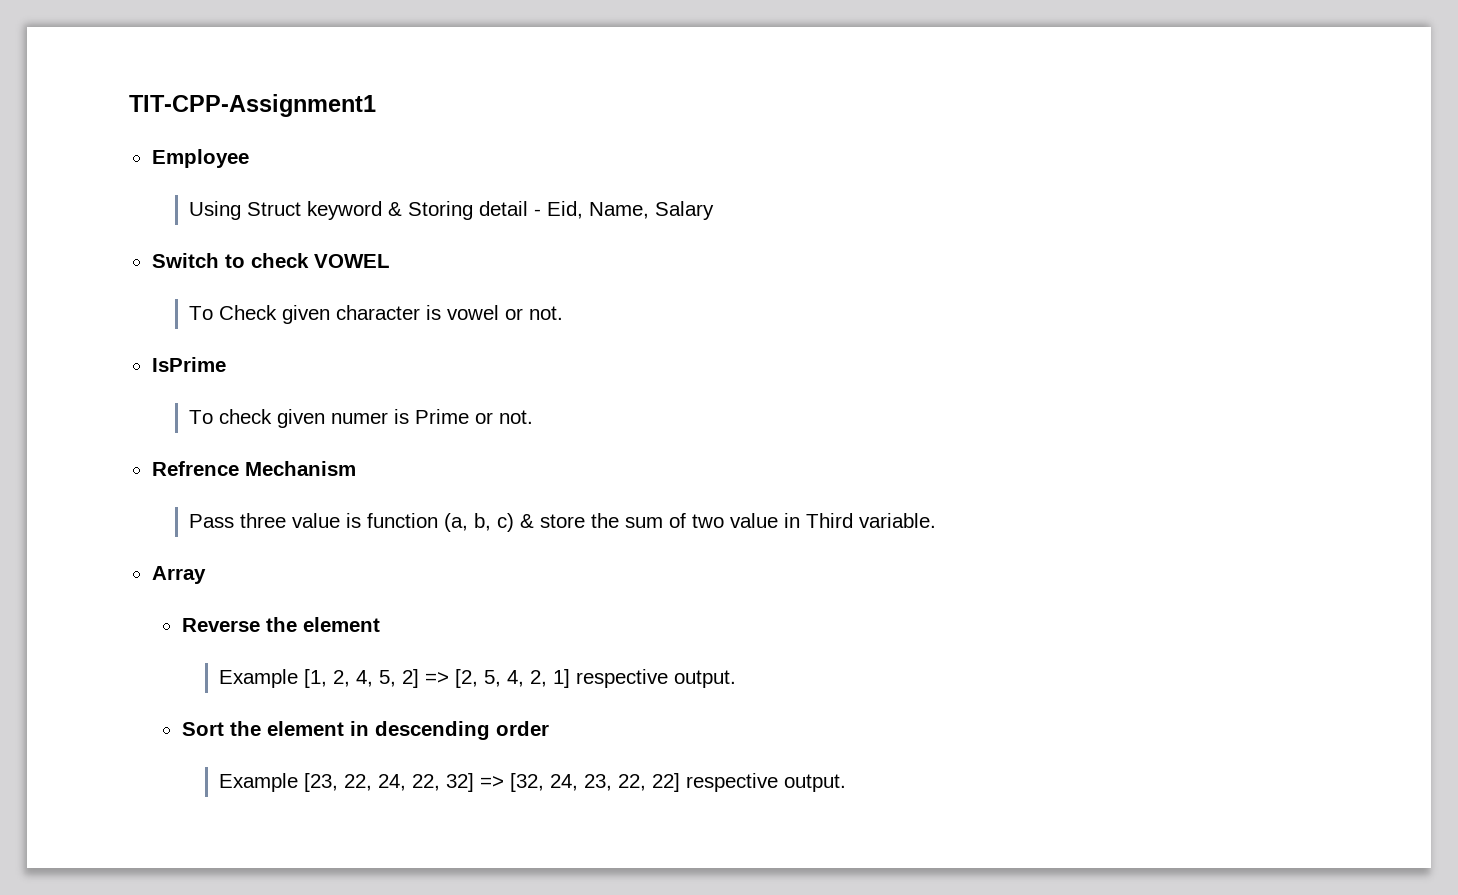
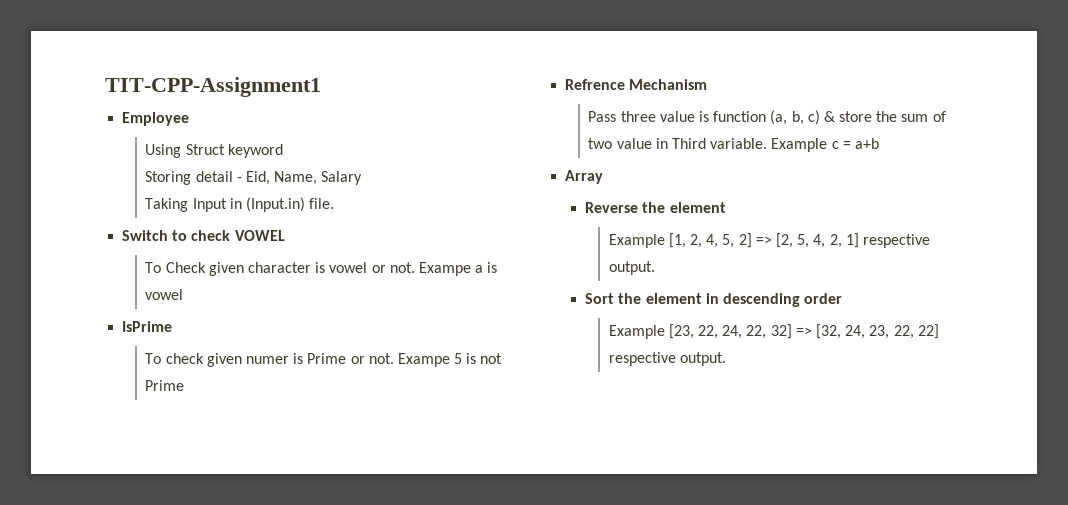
- Using Struct keyword & Storing detail - Eid, Name, Salary
+ Using Struct keyword
+ Storing detail - Eid, Name, Salary
+ Taking Input in (Input.in) file.
+ Exampe a is vowel
+ Exampe 5 is not Prime
+ Example c = a+b

